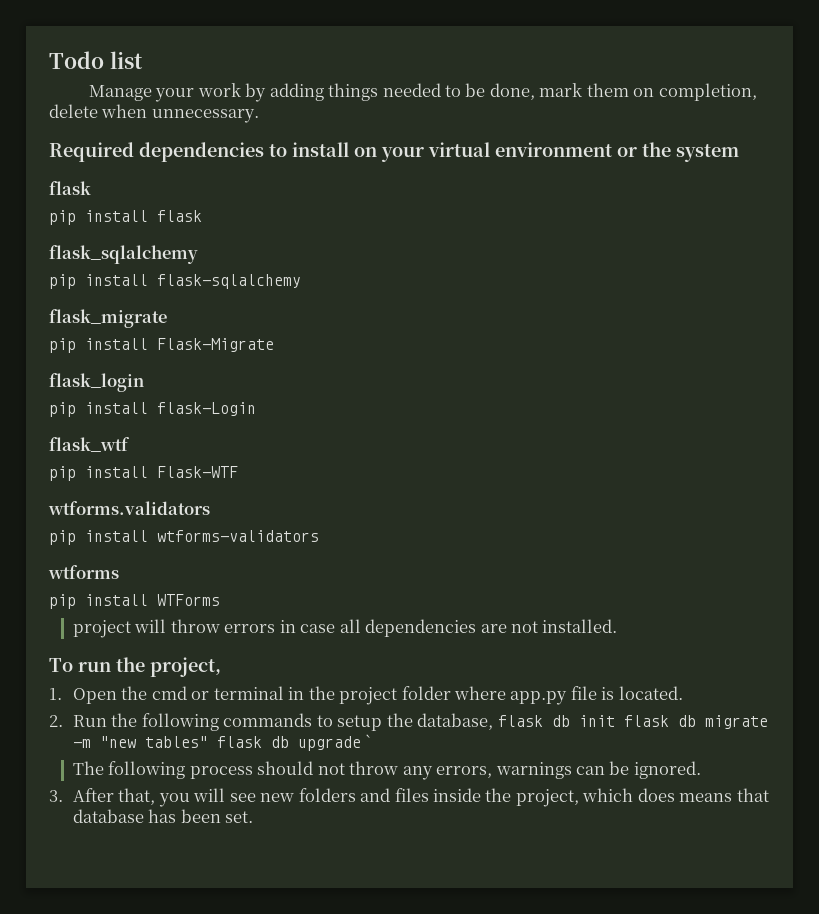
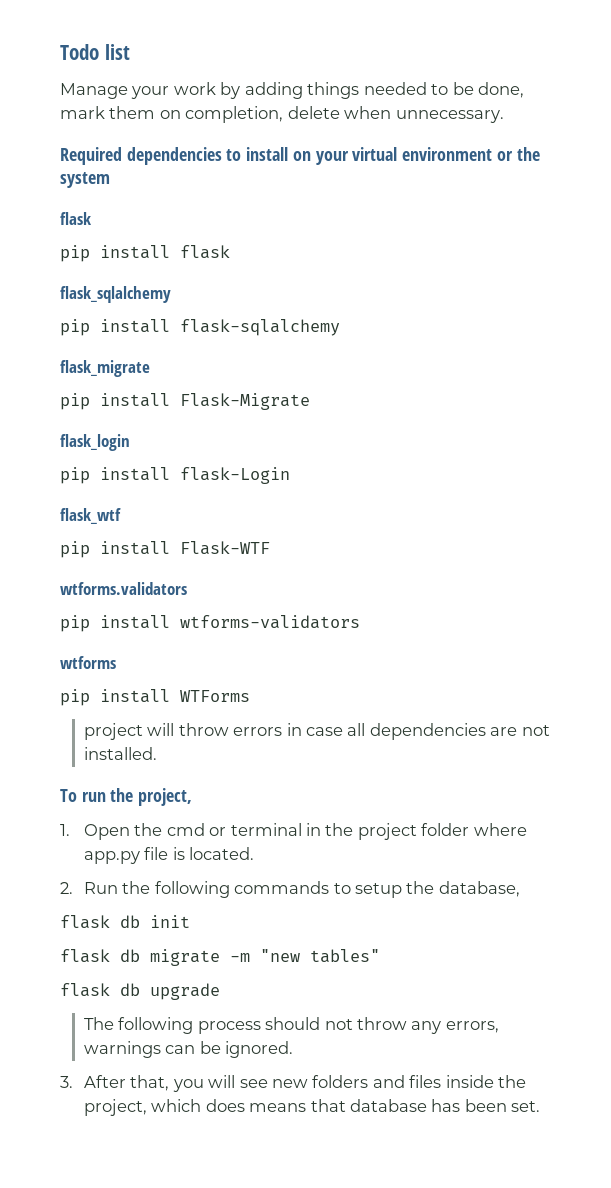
- 2. Run the following commands to setup the database, flask db init flask db migrate -m "new tables" flask db upgrade `
+ 2. Run the following commands to setup the database,
+ flask db init
+ flask db migrate -m "new tables"
+ flask db upgrade

